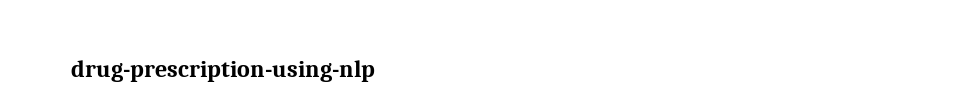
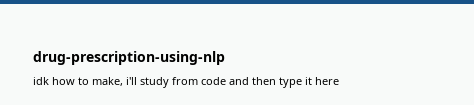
+ idk how to make, i'll study from code and then type it here

